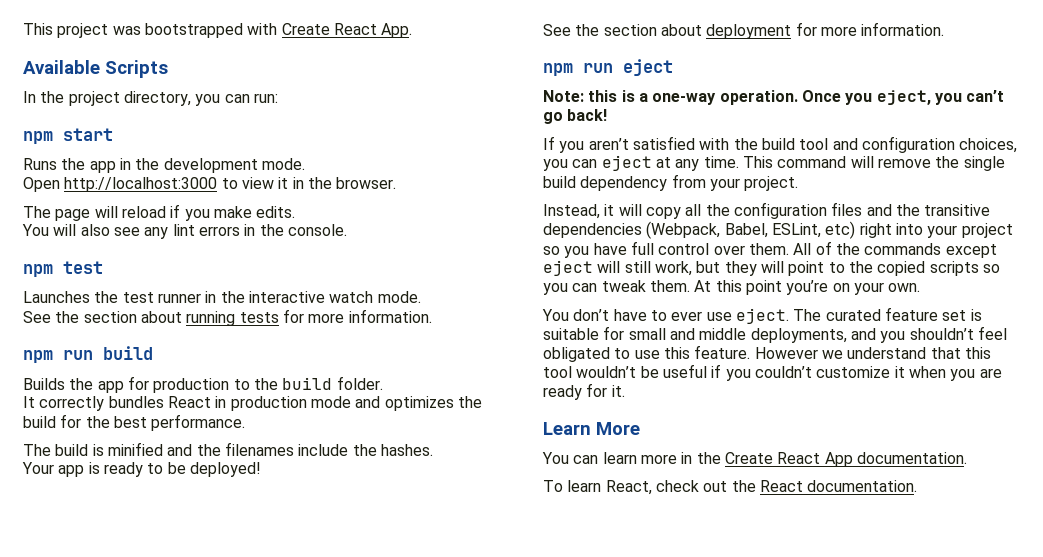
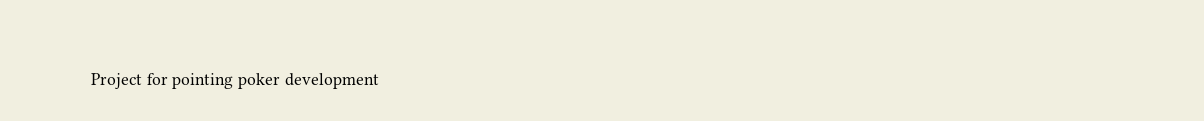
- This project was bootstrapped with Create React App.
- Available Scripts
- In the project directory, you can run:
- npm start
- Runs the app in the development mode.
- Open http://localhost:3000 to view it in the browser.
- The page will reload if you make edits.
- You will also see any lint errors in the console.
- npm test
- Launches the test runner in the interactive watch mode.
- See the section about running tests for more information.
- npm run build
- Builds the app for production to the build folder.
- It correctly bundles React in production mode and optimizes the build for the best performance.
- The build is minified and the filenames include the hashes.
- Your app is ready to be deployed!
- See the section about deployment for more information.
- npm run eject
- Note: this is a one-way operation. Once you eject, you can’t go back!
- If you aren’t satisfied with the build tool and configuration choices, you can eject at any time. This command will remove the single build dependency from your project.
- Instead, it will copy all the configuration files and the transitive dependencies (Webpack, Babel, ESLint, etc) right into your project so you have full control over them. All of the commands except eject will still work, but they will point to the copied scripts so you can tweak them. At this point you’re on your own.
- You don’t have to ever use eject. The curated feature set is suitable for small and middle deployments, and you shouldn’t feel obligated to use this feature. However we understand that this tool wouldn’t be useful if you couldn’t customize it when you are ready for it.
- Learn More
- You can learn more in the Create React App documentation.
- To learn React, check out the React documentation.
+ Project for pointing poker development

